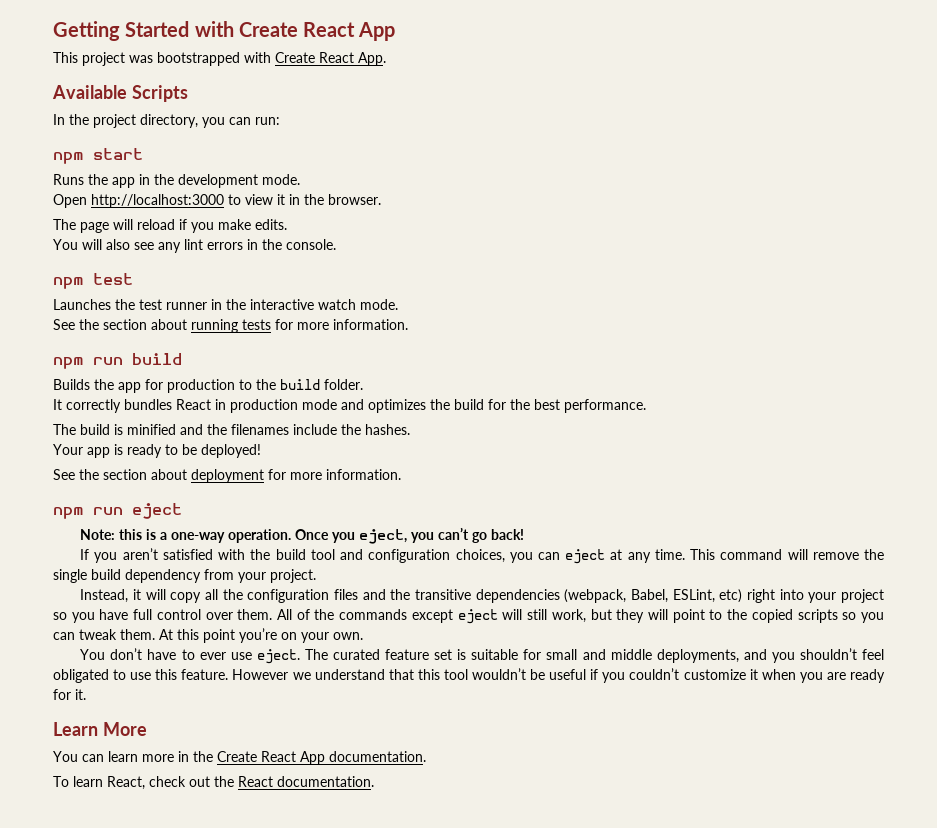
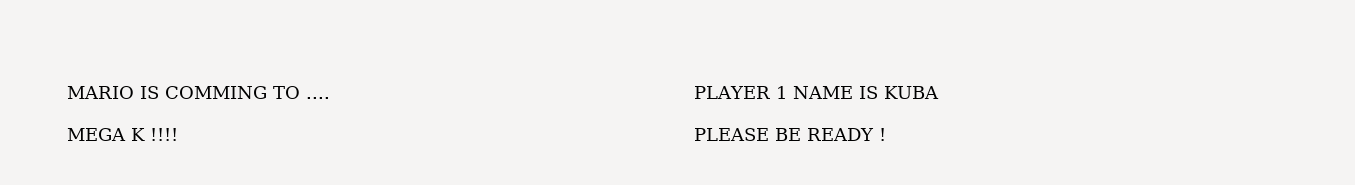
- Getting Started with Create React App
- This project was bootstrapped with Create React App.
- Available Scripts
- In the project directory, you can run:
- npm start
- Runs the app in the development mode.
- Open http://localhost:3000 to view it in the browser.
- The page will reload if you make edits.
- You will also see any lint errors in the console.
- npm test
- Launches the test runner in the interactive watch mode.
- See the section about running tests for more information.
- npm run build
- Builds the app for production to the build folder.
- It correctly bundles React in production mode and optimizes the build for the best performance.
- The build is minified and the filenames include the hashes.
- Your app is ready to be deployed!
- See the section about deployment for more information.
- npm run eject
- Note: this is a one-way operation. Once you eject, you can’t go back!
- If you aren’t satisfied with the build tool and configuration choices, you can eject at any time. This command will remove the single build dependency from your project.
- Instead, it will copy all the configuration files and the transitive dependencies (webpack, Babel, ESLint, etc) right into your project so you have full control over them. All of the commands except eject will still work, but they will point to the copied scripts so you can tweak them. At this point you’re on your own.
- You don’t have to ever use eject. The curated feature set is suitable for small and middle deployments, and you shouldn’t feel obligated to use this feature. However we understand that this tool wouldn’t be useful if you couldn’t customize it when you are ready for it.
- Learn More
- You can learn more in the Create React App documentation.
- To learn React, check out the React documentation.
+ MARIO IS COMMING TO ....
+ MEGA K !!!!
+ PLAYER 1 NAME IS KUBA
+ PLEASE BE READY !

